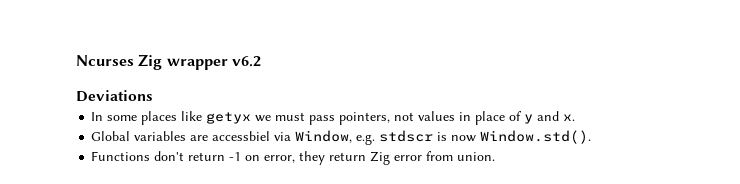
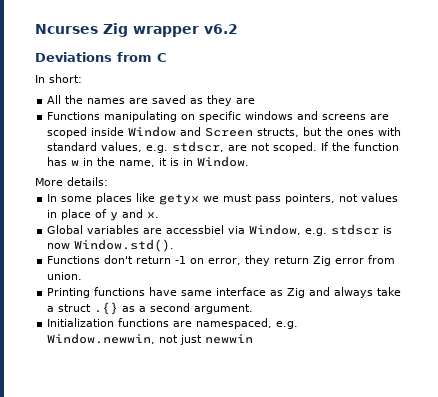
- Deviations
+ Deviations from C
+ In short:
+ All the names are saved as they are
+ Functions manipulating on specific windows and screens are scoped inside Window and Screen structs, but the ones with standard values, e.g. stdscr, are not scoped. If the function has w in the name, it is in Window.
+ More details:
+ Printing functions have same interface as Zig and always take a struct .{} as a second argument.
+ Initialization functions are namespaced, e.g. Window.newwin, not just newwin

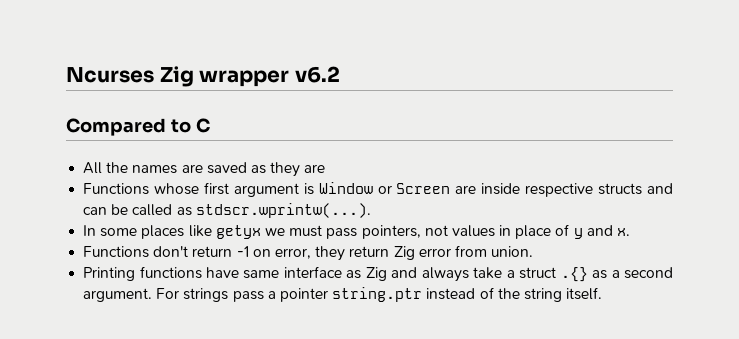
- Deviations from C
+ Compared to C
- In short:
- Functions manipulating on specific windows and screens are scoped inside Window and Screen structs, but the ones with standard values, e.g. stdscr, are not scoped. If the function has w in the name, it is in Window.
- More details:
+ Functions whose first argument is Window or Screen are inside respective structs and can be called as stdscr.wprintw(...).
- Global variables are accessbiel via Window, e.g. stdscr is now Window.std().
- Printing functions have same interface as Zig and always take a struct .{} as a second argument.
- Initialization functions are namespaced, e.g. Window.newwin, not just newwin
+ Printing functions have same interface as Zig and always take a struct .{} as a second argument. For strings pass a pointer string.ptr instead of the string itself.

